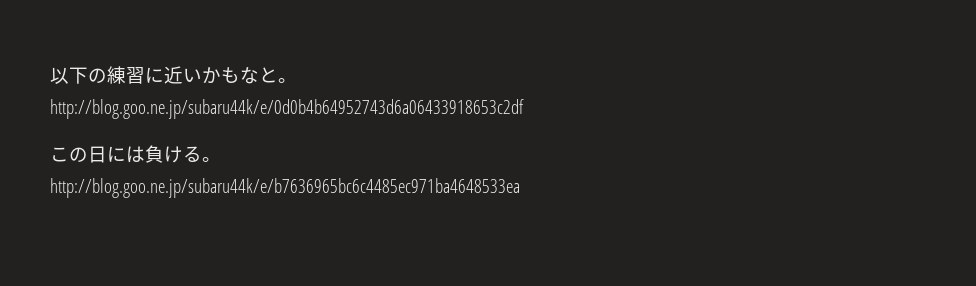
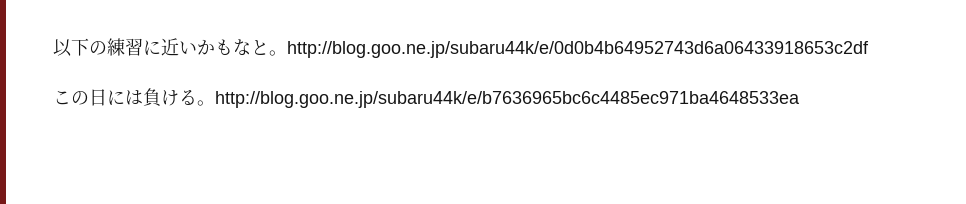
- 以下の練習に近いかもなと。
- http://blog.goo.ne.jp/subaru44k/e/0d0b4b64952743d6a06433918653c2df
+ 以下の練習に近いかもなと。http://blog.goo.ne.jp/subaru44k/e/0d0b4b64952743d6a06433918653c2df
- この日には負ける。
- http://blog.goo.ne.jp/subaru44k/e/b7636965bc6c4485ec971ba4648533ea
+ この日には負ける。http://blog.goo.ne.jp/subaru44k/e/b7636965bc6c4485ec971ba4648533ea

